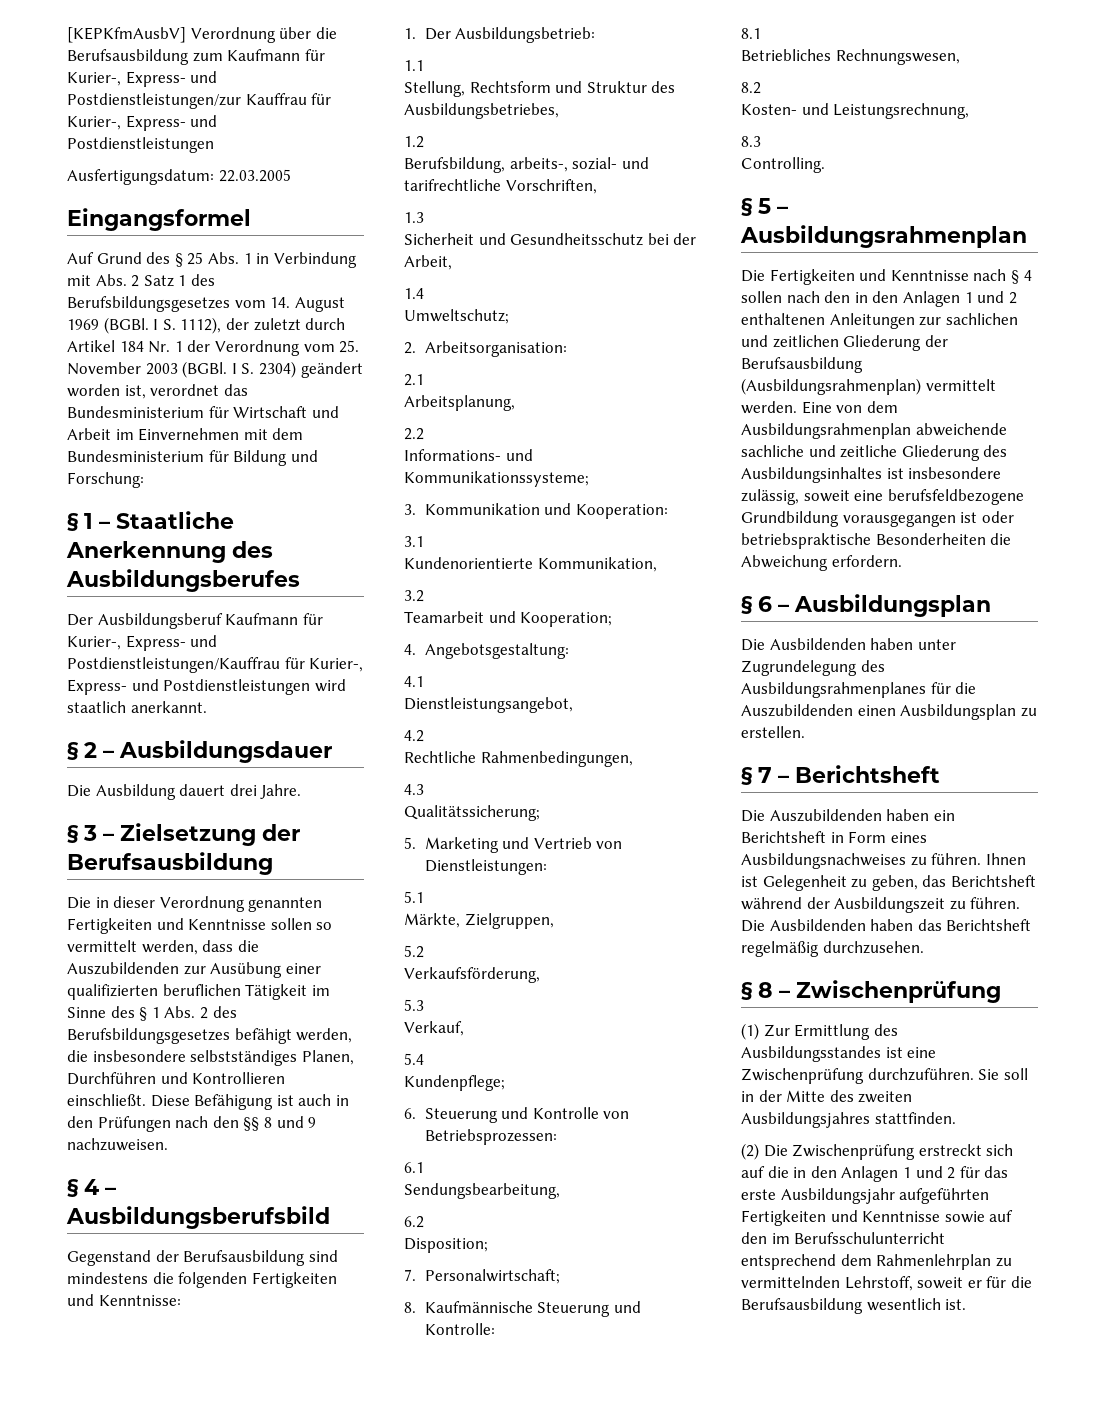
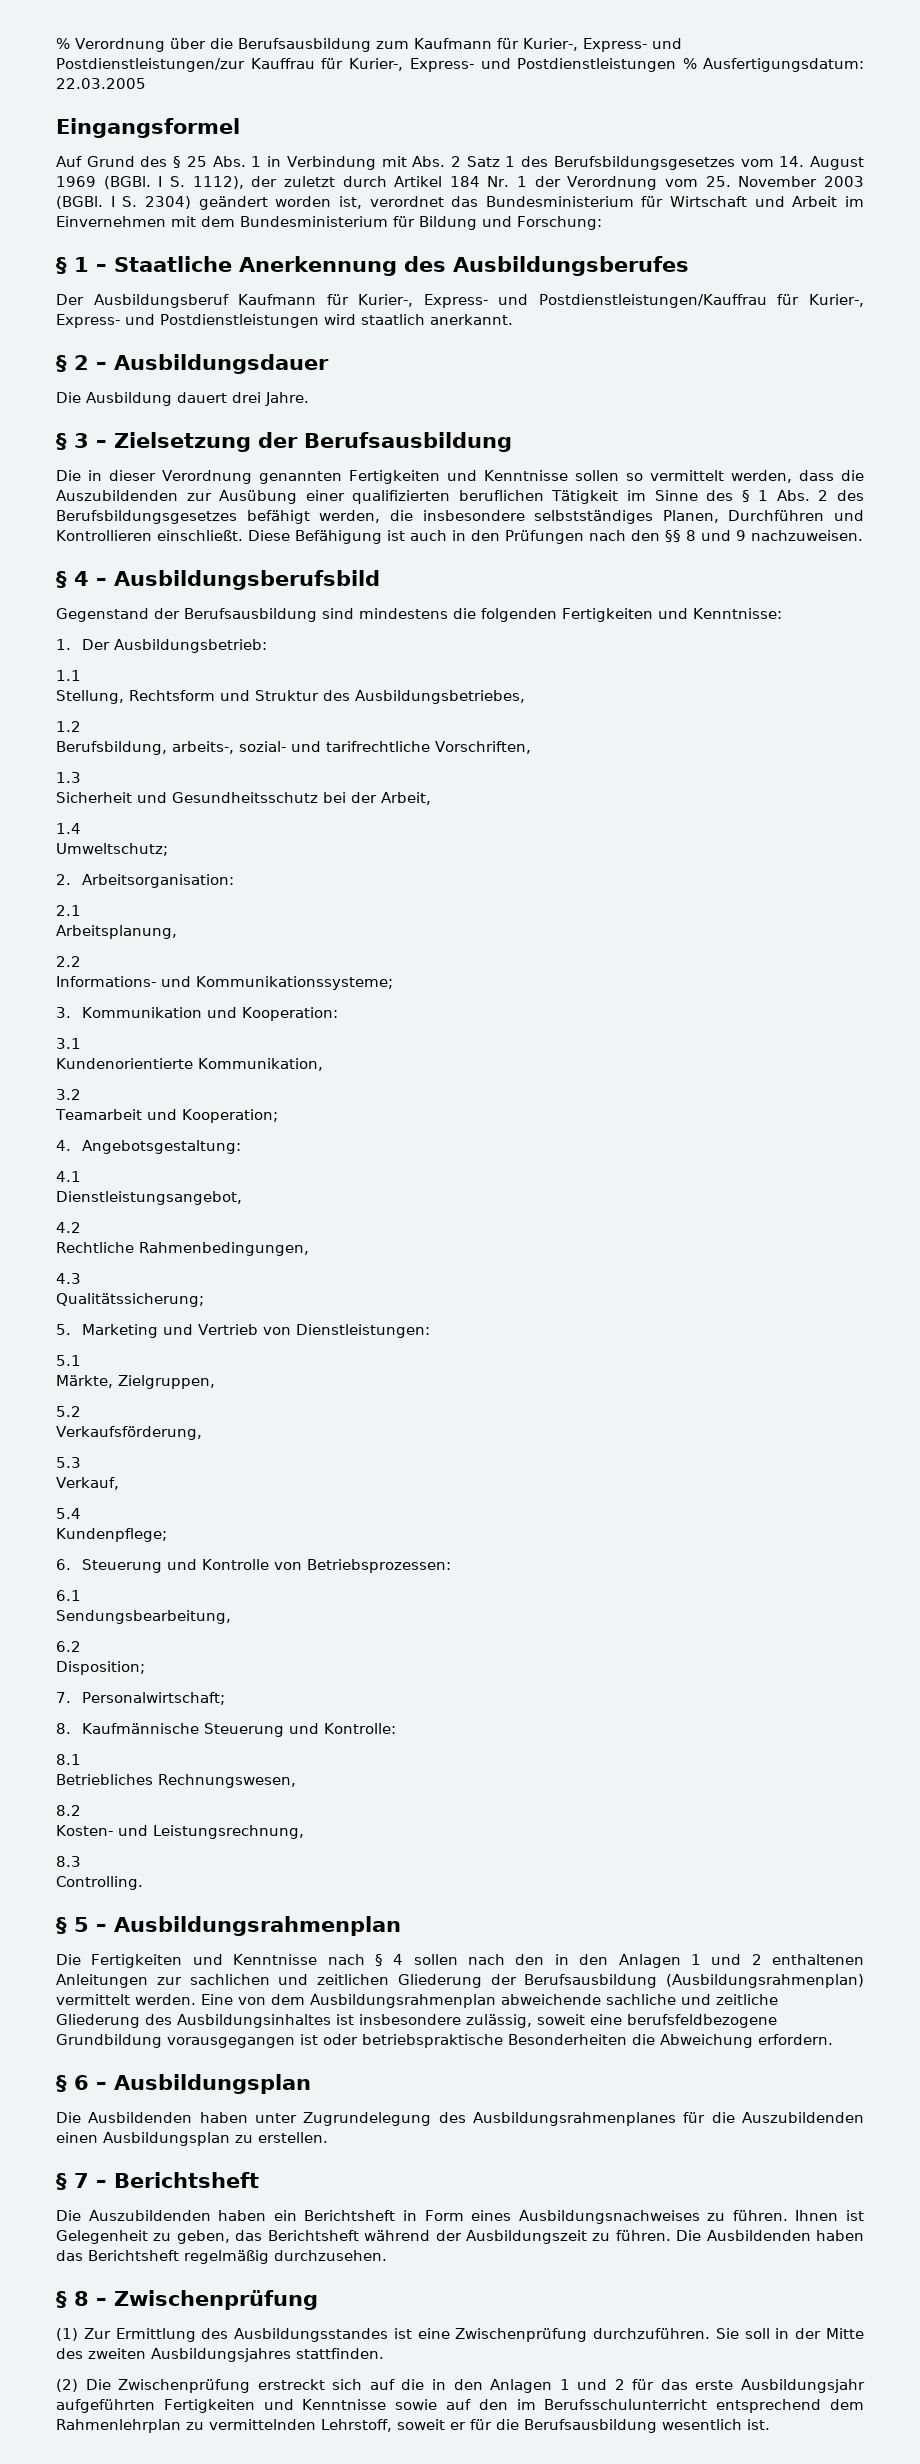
- [KEPKfmAusbV] Verordnung über die Berufsausbildung zum Kaufmann für Kurier-, Express- und Postdienstleistungen/zur Kauffrau für Kurier-, Express- und Postdienstleistungen
- Ausfertigungsdatum: 22.03.2005
+ % Verordnung über die Berufsausbildung zum Kaufmann für Kurier-, Express- und Postdienstleistungen/zur Kauffrau für Kurier-, Express- und Postdienstleistungen % Ausfertigungsdatum: 22.03.2005

